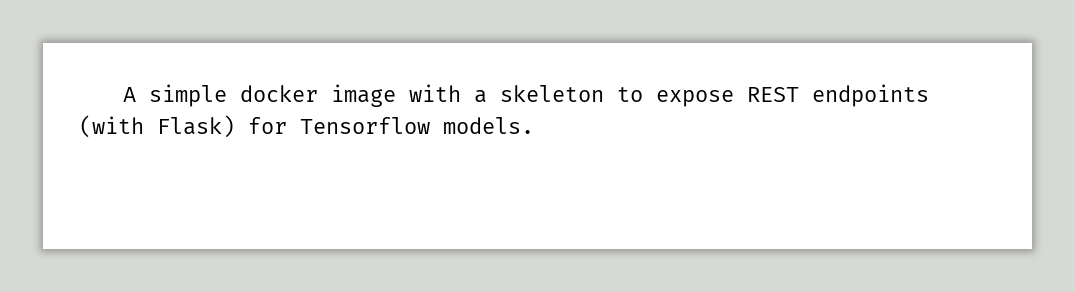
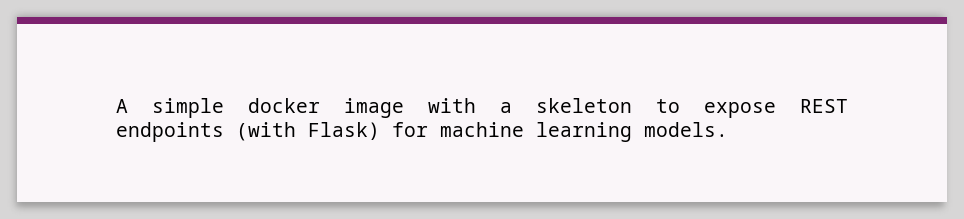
- A simple docker image with a skeleton to expose REST endpoints (with Flask) for Tensorflow models.
+ A simple docker image with a skeleton to expose REST endpoints (with Flask) for machine learning models.

